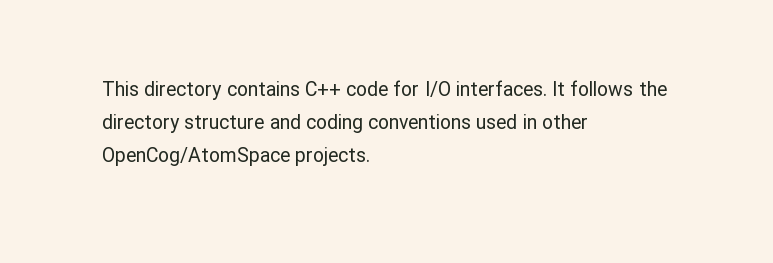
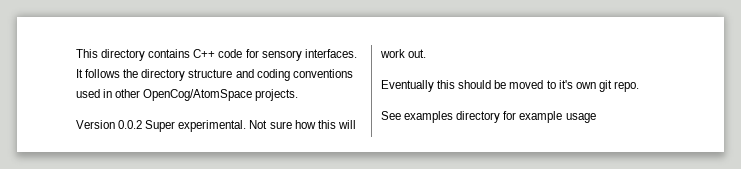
- This directory contains C++ code for I/O interfaces.
+ This directory contains C++ code for sensory interfaces.
+ Version 0.0.2 Super experimental. Not sure how this will work out.
+ Eventually this should be moved to it's own git repo.
+ See examples directory for example usage

